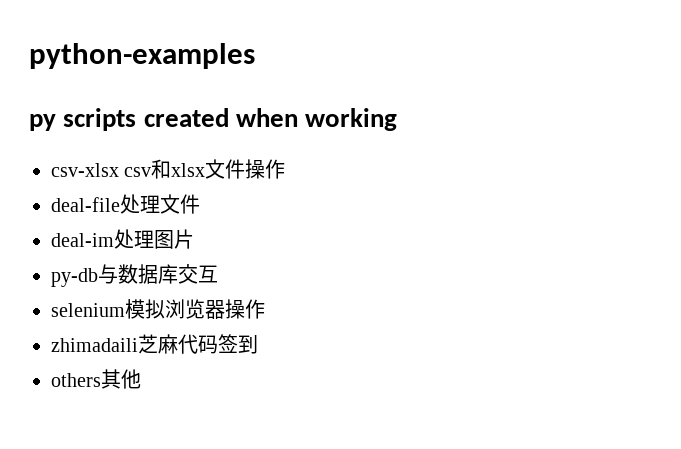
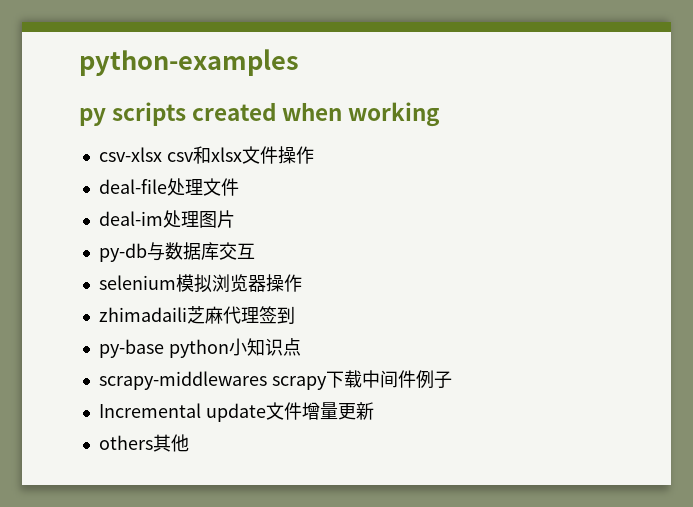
- zhimadaili芝麻代码签到
+ zhimadaili芝麻代理签到
+ py-base python小知识点
+ scrapy-middlewares scrapy下载中间件例子
+ Incremental update文件增量更新

